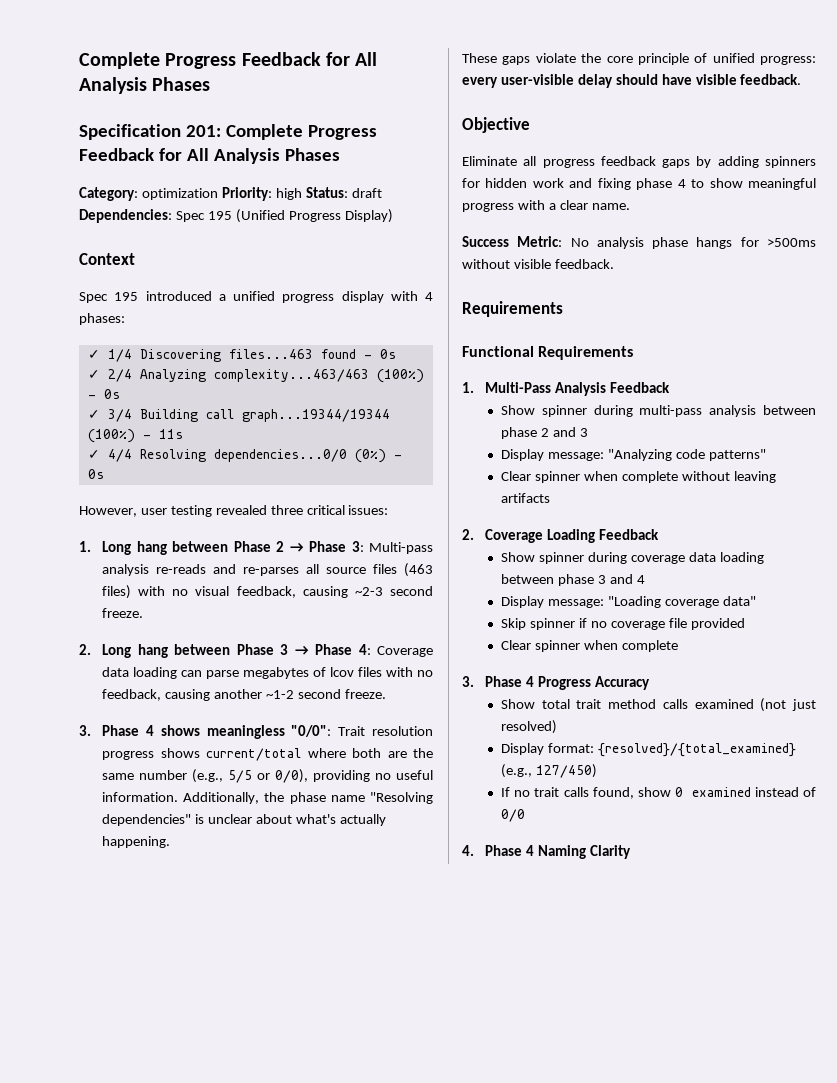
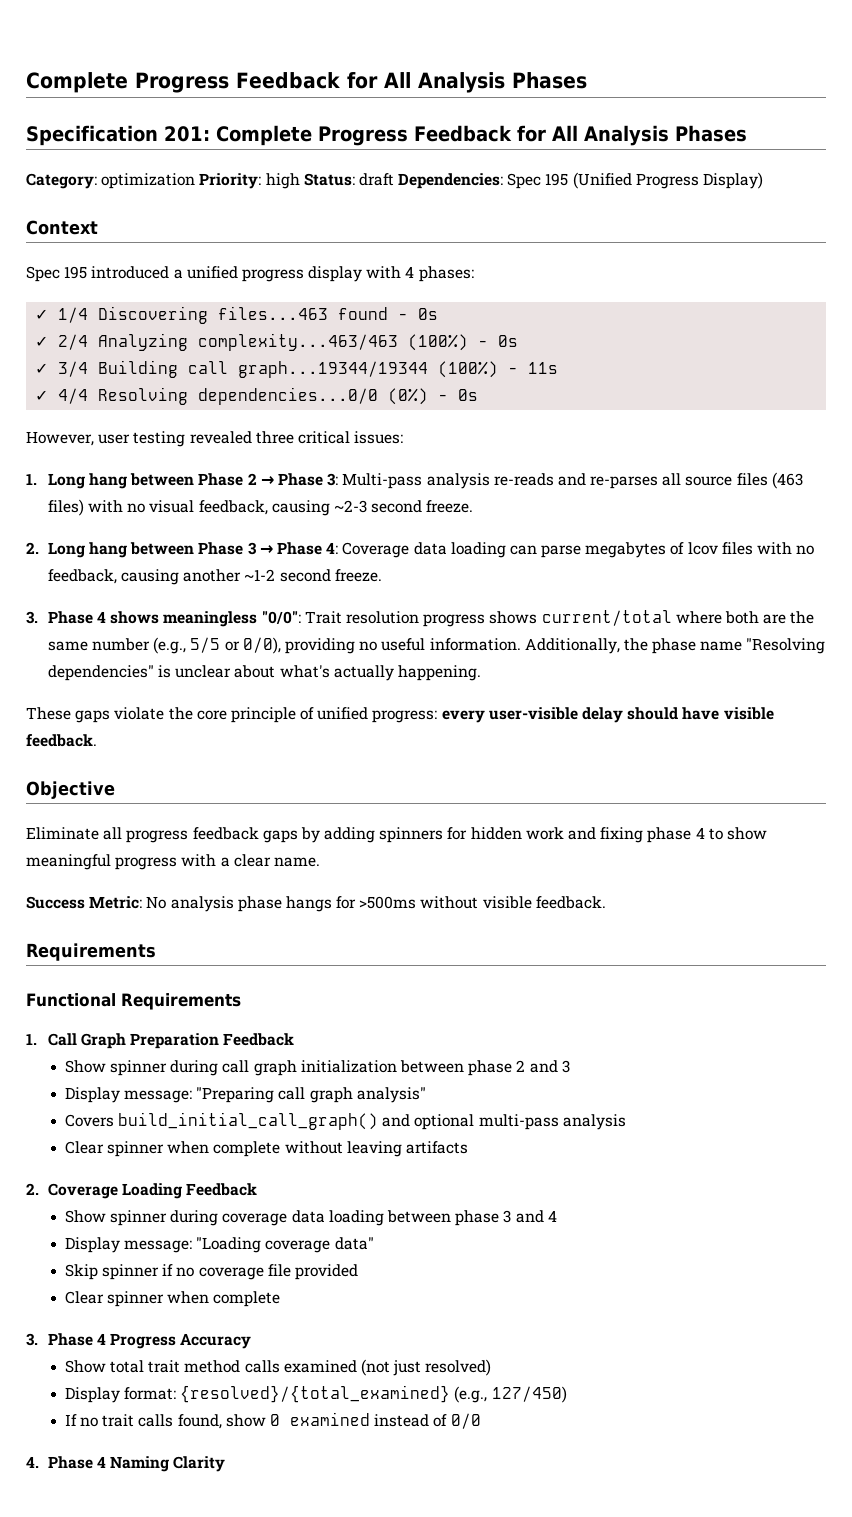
- 1. Multi-Pass Analysis Feedback
- Show spinner during multi-pass analysis between phase 2 and 3
+ 1. Call Graph Preparation Feedback
+ Show spinner during call graph initialization between phase 2 and 3
- Display message: "Analyzing code patterns"
+ Display message: "Preparing call graph analysis"
+ Covers build_initial_call_graph() and optional multi-pass analysis

